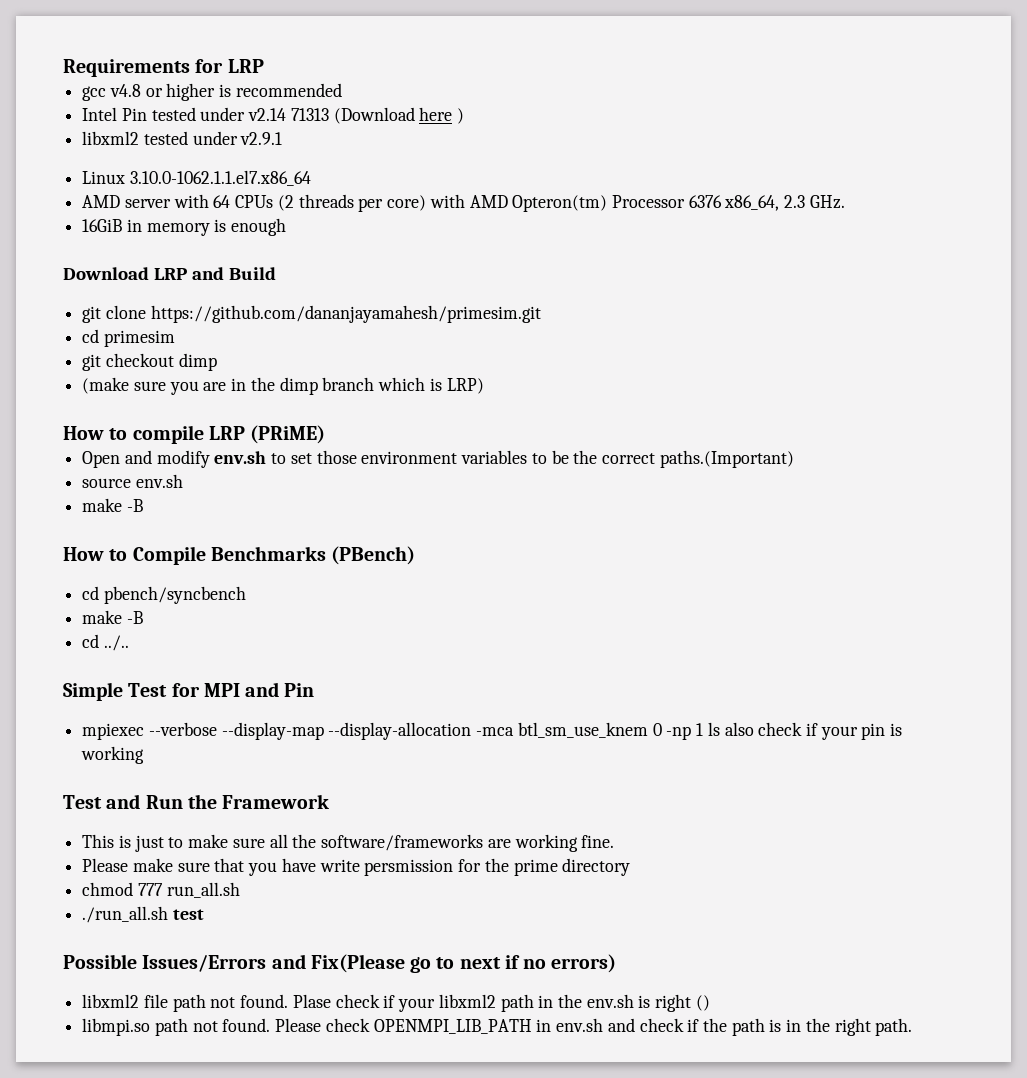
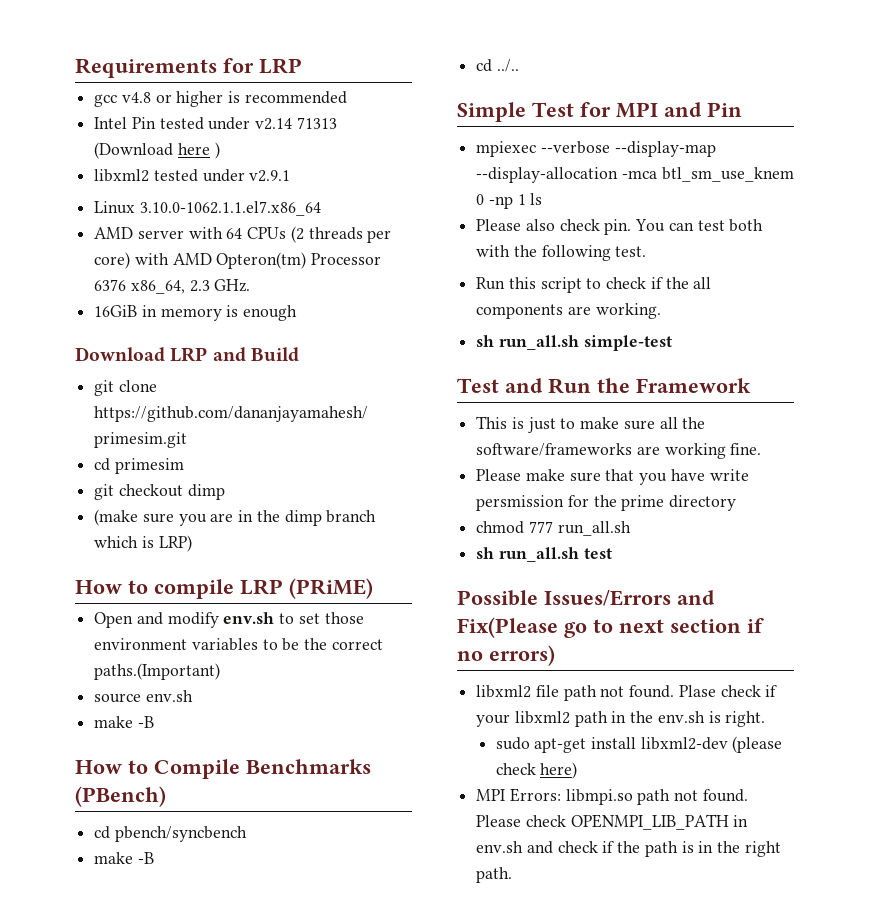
- mpiexec --verbose --display-map --display-allocation -mca btl_sm_use_knem 0 -np 1 ls also check if your pin is working
+ mpiexec --verbose --display-map --display-allocation -mca btl_sm_use_knem 0 -np 1 ls
+ Please also check pin. You can test both with the following test.
+ Run this script to check if the all components are working.
+ sh run_all.sh simple-test
- ./run_all.sh test
+ sh run_all.sh test
- Possible Issues/Errors and Fix(Please go to next if no errors)
+ Possible Issues/Errors and Fix(Please go to next section if no errors)
- Plase check if your libxml2 path in the env.sh is right ()
- libmpi.so path not found.
+ Plase check if your libxml2 path in the env.sh is right.
+ sudo apt-get install libxml2-dev (please check here)
+ MPI Errors: libmpi.so path not found.

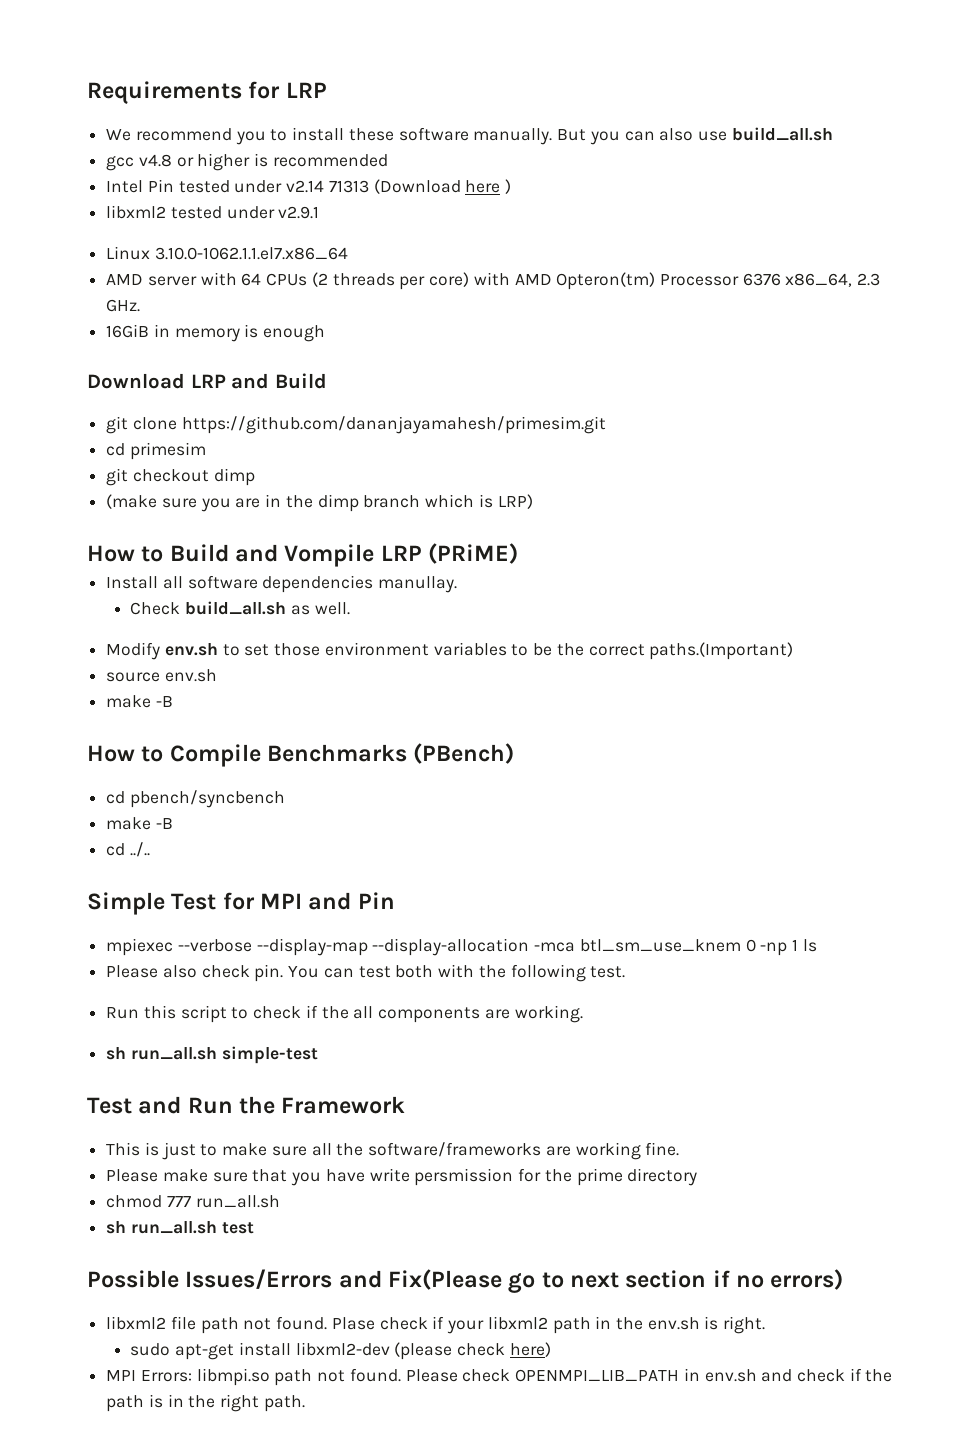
+ We recommend you to install these software manually. But you can also use build_all.sh
- How to compile LRP (PRiME)
+ How to Build and Vompile LRP (PRiME)
- Open and modify env.sh to set those environment variables to be the correct paths.(Important)
+ Install all software dependencies manullay.
+ Check build_all.sh as well.
+ Modify env.sh to set those environment variables to be the correct paths.(Important)

